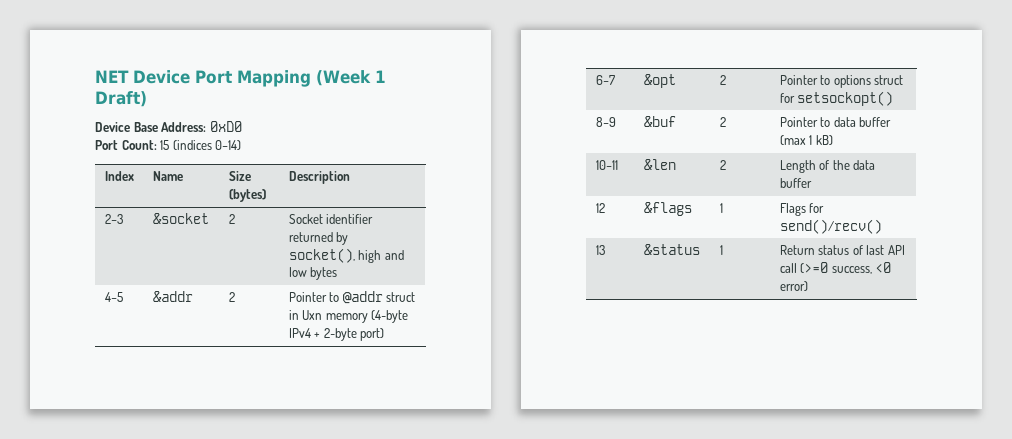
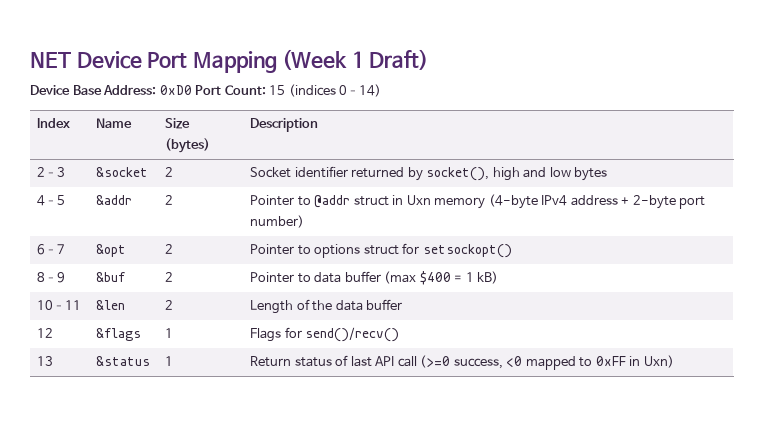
- Device Base Address: 0xD0
- Port Count: 15 (indices 0–14)
+ Device Base Address: 0xD0 Port Count: 15 (indices 0–14)
- 4–5 | &addr | 2 | Pointer to @addr struct in Uxn memory (4-byte IPv4 + 2-byte port)
+ 4–5 | &addr | 2 | Pointer to @addr struct in Uxn memory (4-byte IPv4 address + 2-byte port number)
- 8–9 | &buf | 2 | Pointer to data buffer (max 1 kB)
+ 8–9 | &buf | 2 | Pointer to data buffer (max $400 = 1 kB)
- 13 | &status | 1 | Return status of last API call (>=0 success, <0 error)
+ 13 | &status | 1 | Return status of last API call (>=0 success, <0 mapped to 0xFF in Uxn)

